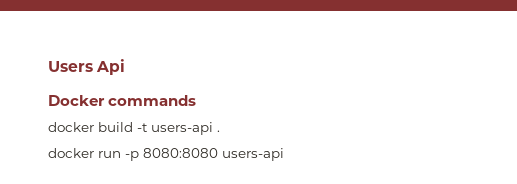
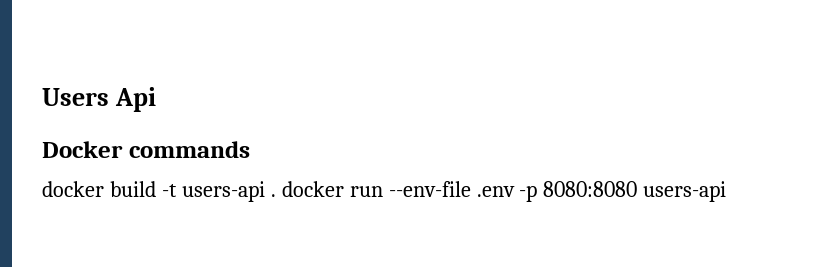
- docker build -t users-api .
- docker run -p 8080:8080 users-api
+ docker build -t users-api . docker run --env-file .env -p 8080:8080 users-api

